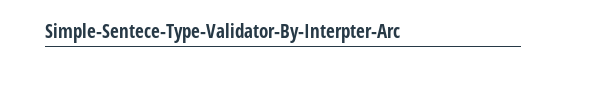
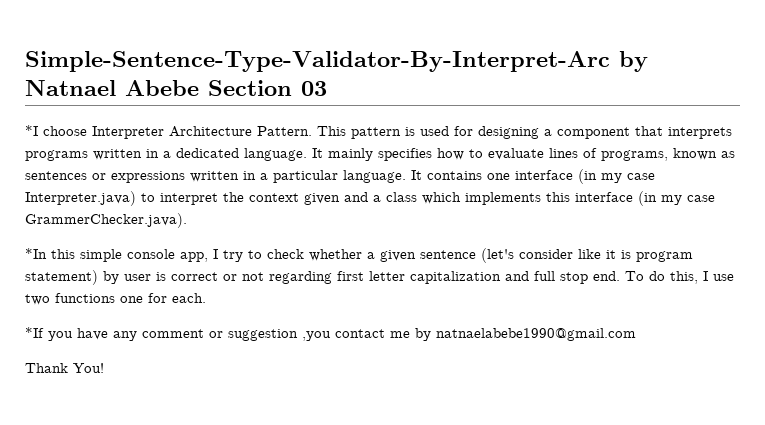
- Simple-Sentece-Type-Validator-By-Interpter-Arc
+ Simple-Sentence-Type-Validator-By-Interpret-Arc by Natnael Abebe Section 03
+ *I choose Interpreter Architecture Pattern. This pattern is used for designing a component that interprets programs written in a dedicated language. It mainly specifies how to evaluate lines of programs, known as sentences or expressions written in a particular language. It contains one interface (in my case Interpreter.java) to interpret the context given and a class which implements this interface (in my case GrammerChecker.java).
+ *In this simple console app, I try to check whether a given sentence (let's consider like it is program statement) by user is correct or not regarding first letter capitalization and full stop end. To do this, I use two functions one for each.
+ *If you have any comment or suggestion ,you contact me by natnaelabebe1990@gmail.com
+ Thank You!

